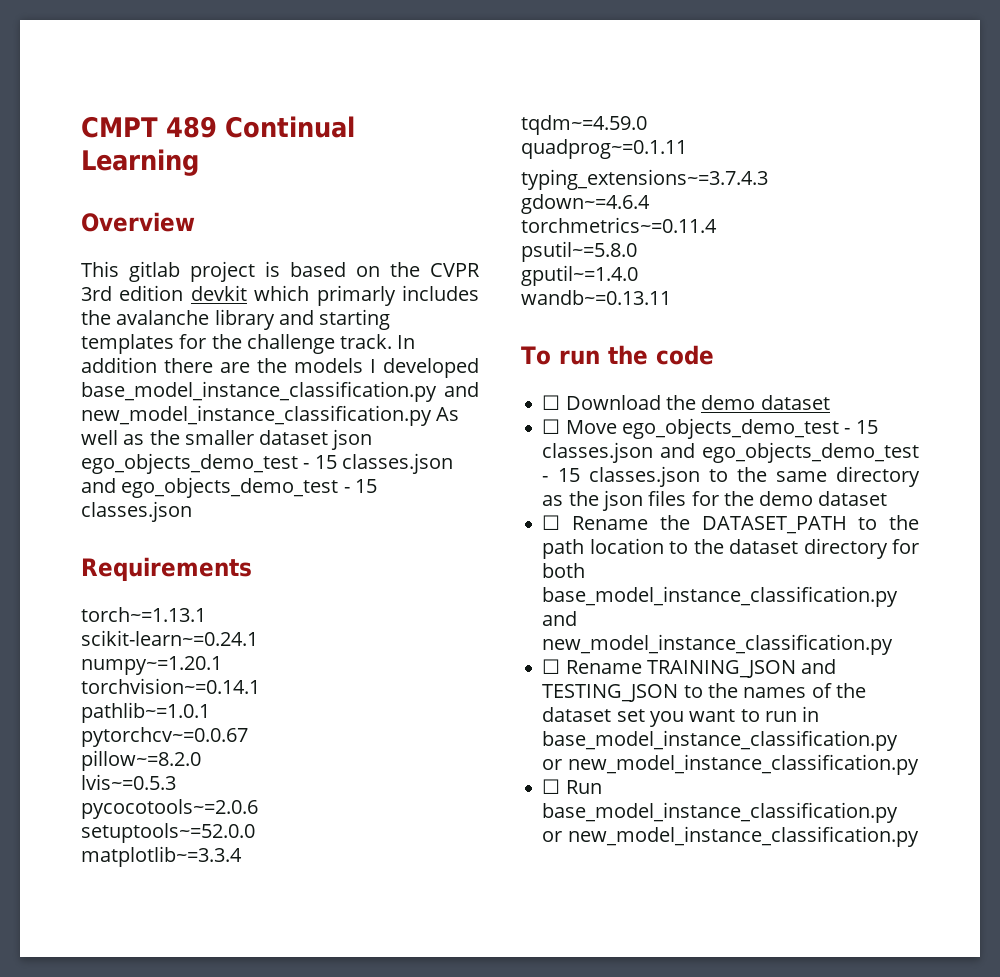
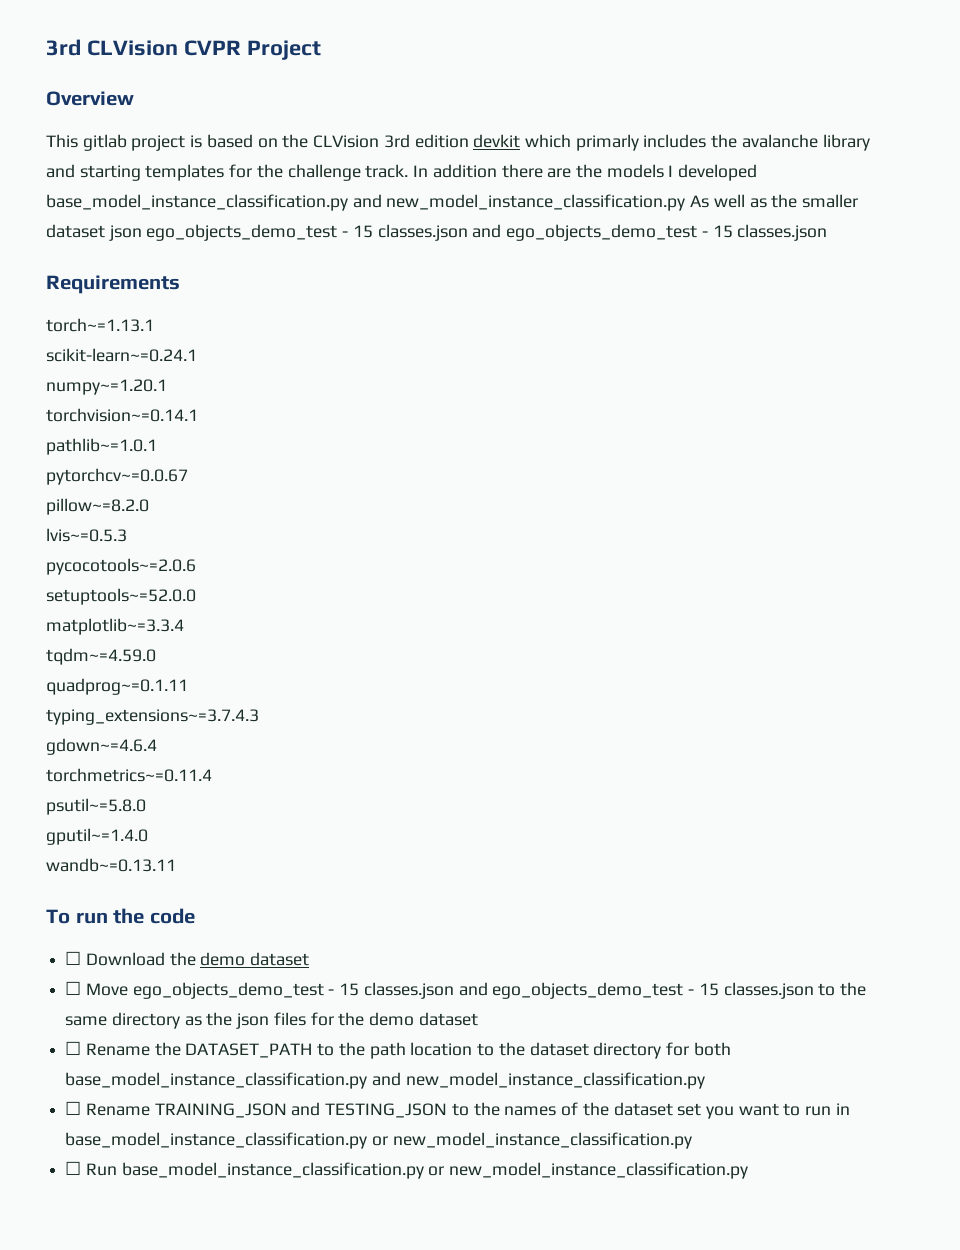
- CMPT 489 Continual Learning
+ 3rd CLVision CVPR Project
- This gitlab project is based on the CVPR 3rd edition devkit which primarly includes the avalanche library and starting templates for the challenge track.
+ This gitlab project is based on the CLVision 3rd edition devkit which primarly includes the avalanche library and starting templates for the challenge track.

